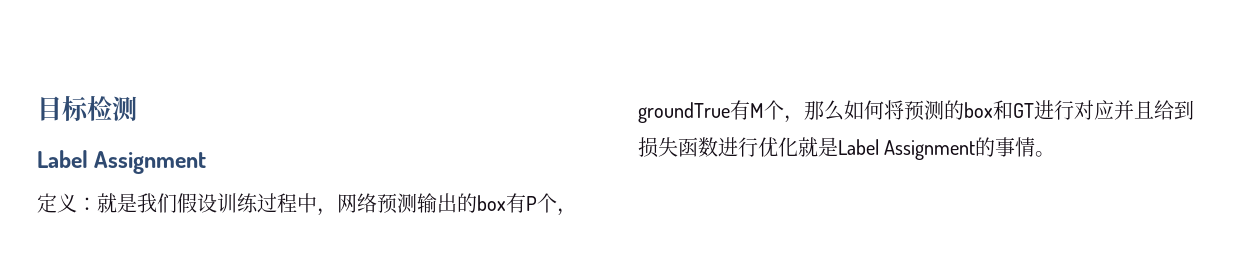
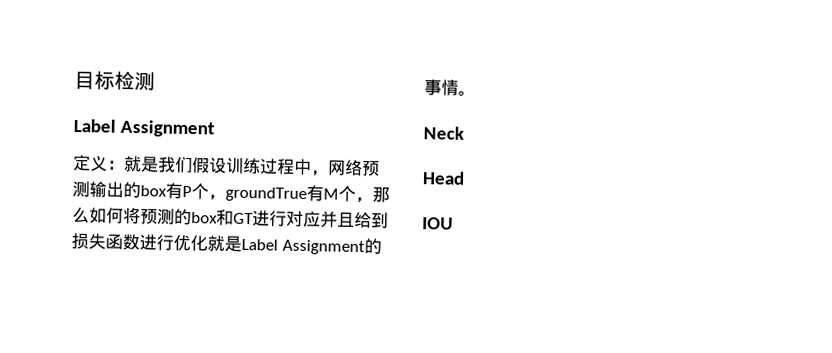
+ Neck
+ Head
+ IOU

